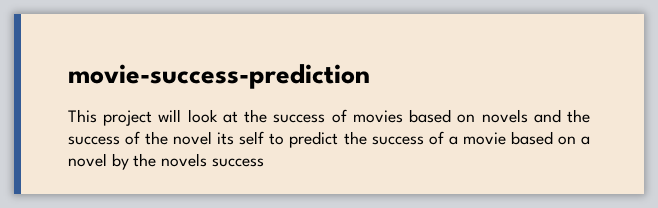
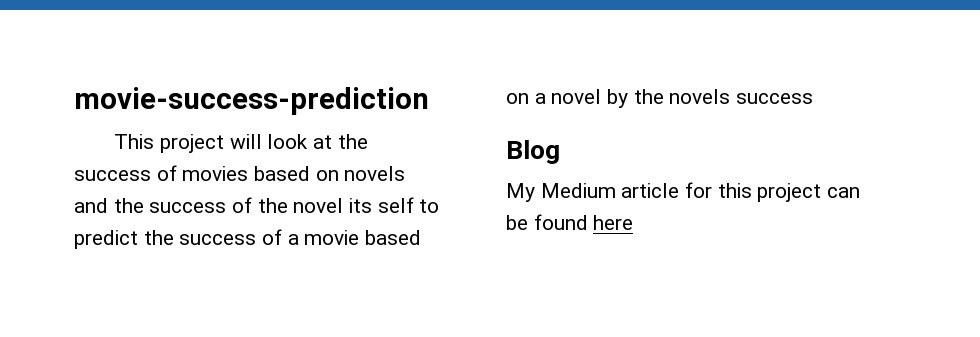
+ Blog
+ My Medium article for this project can be found here

